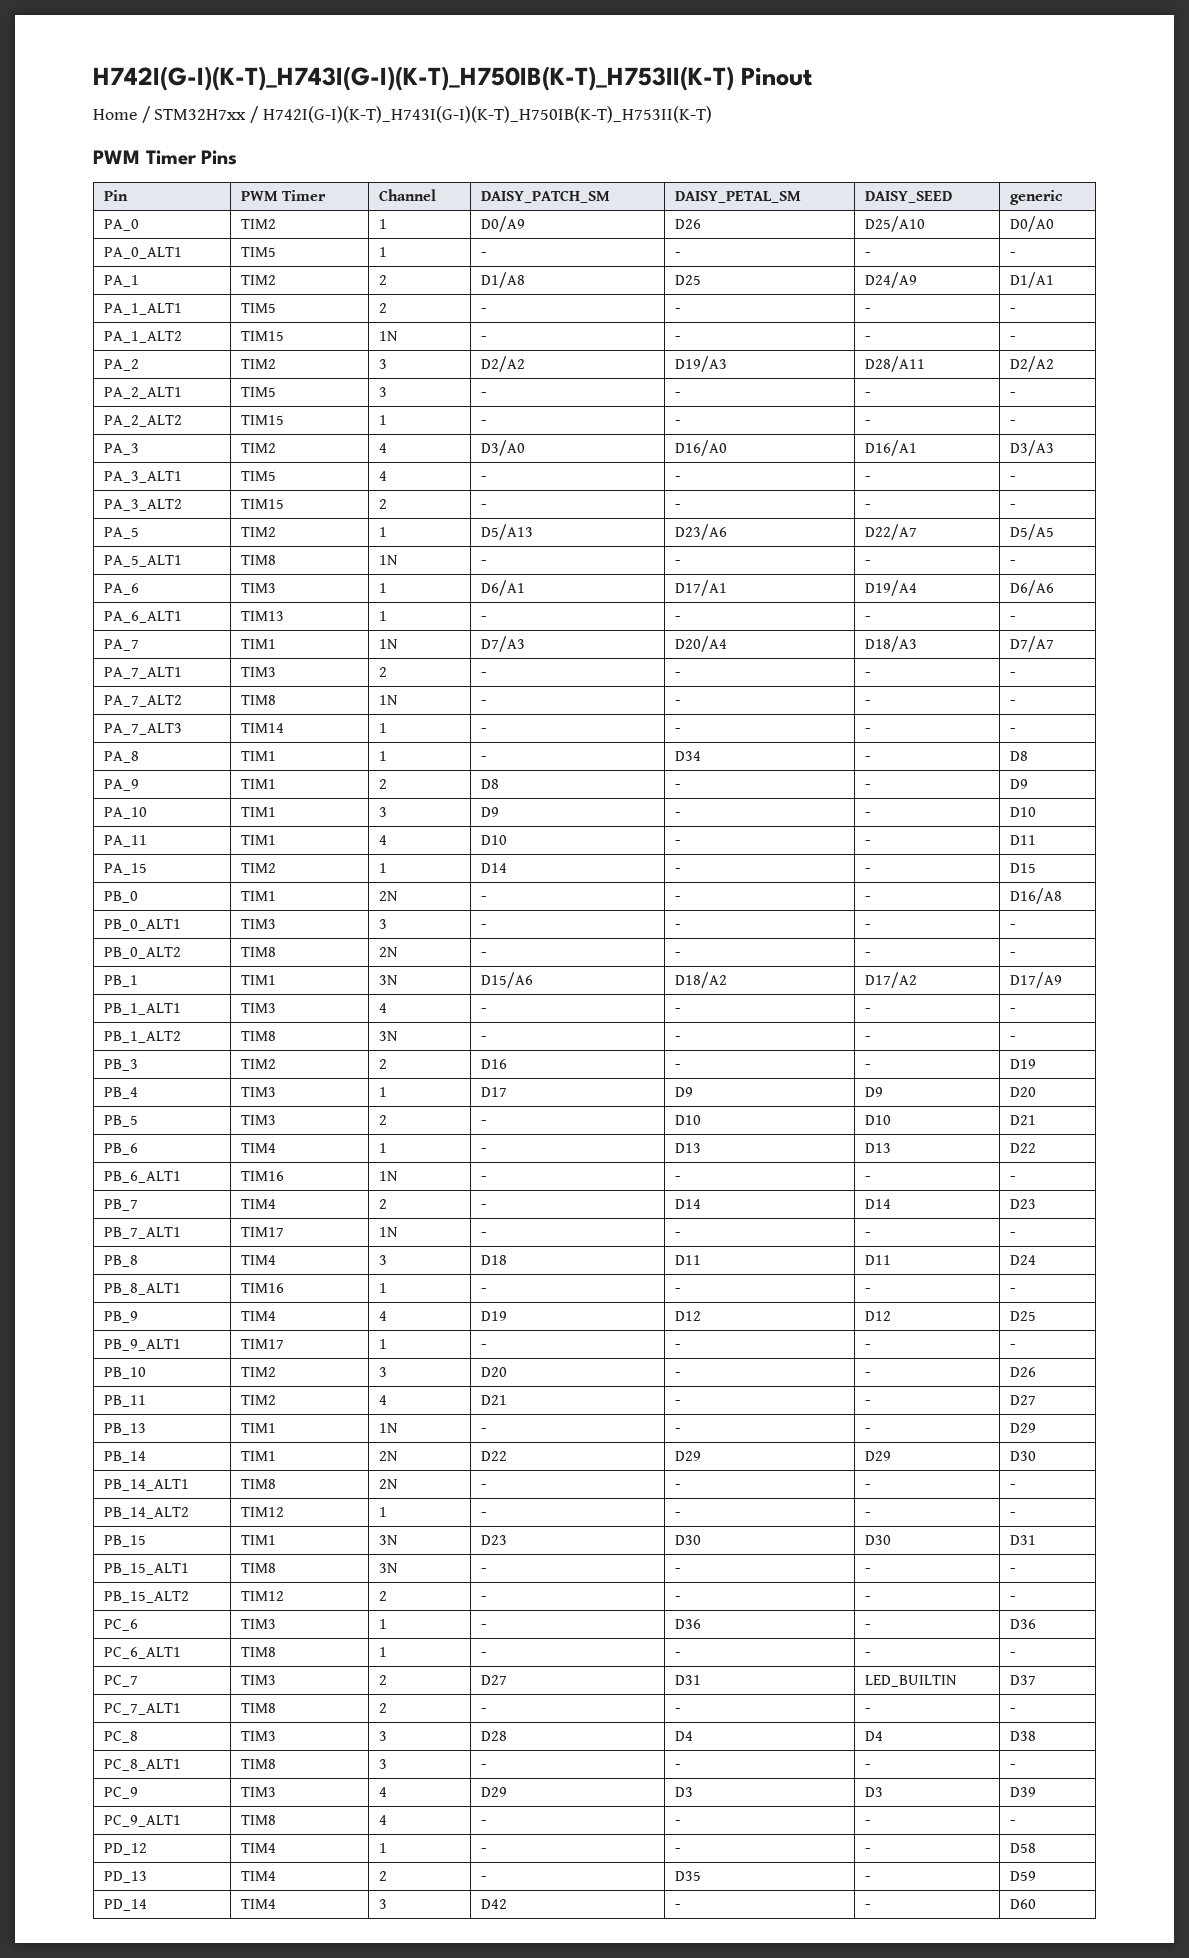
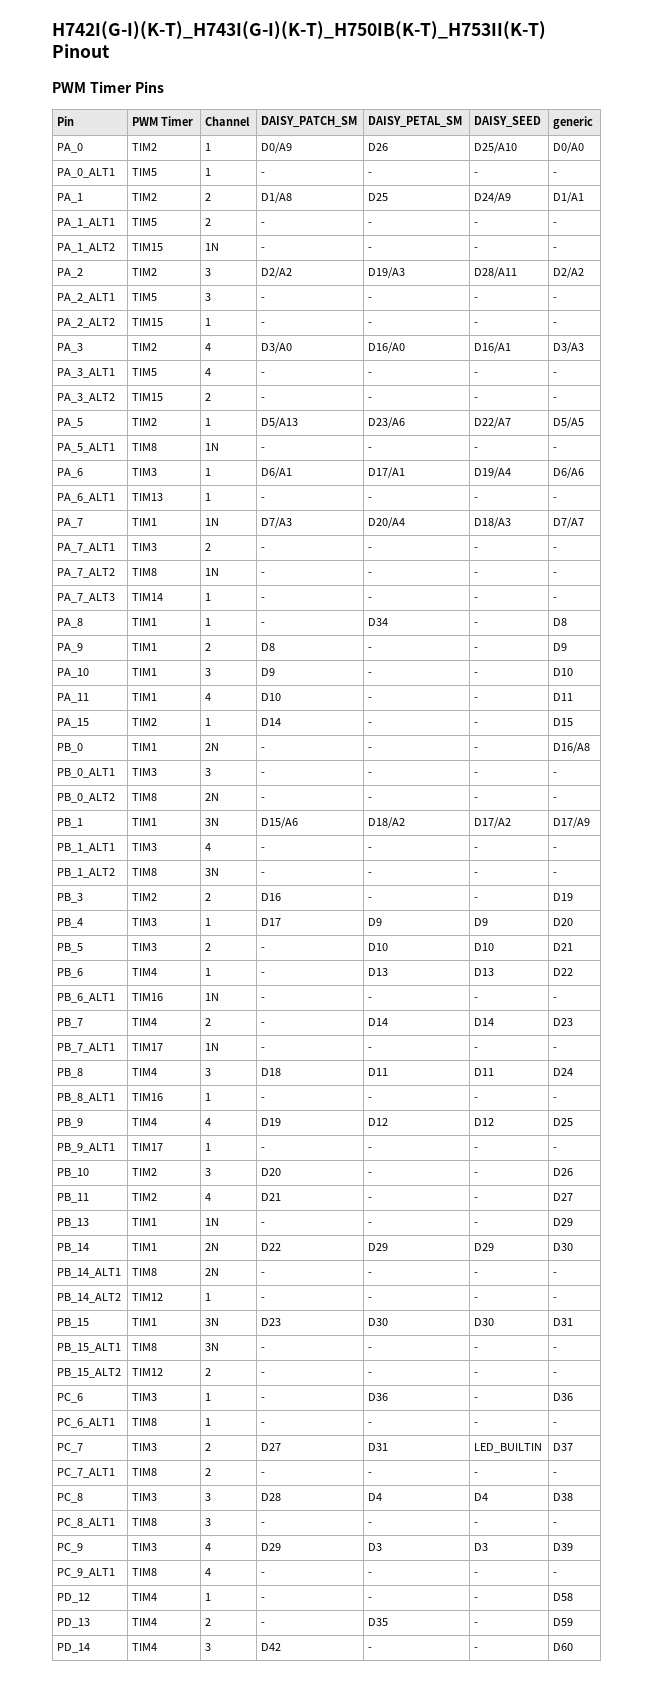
- Home / STM32H7xx / H742I(G-I)(K-T)_H743I(G-I)(K-T)_H750IB(K-T)_H753II(K-T)

